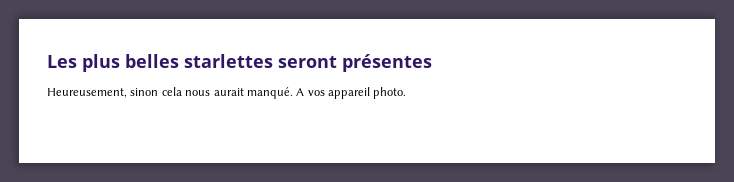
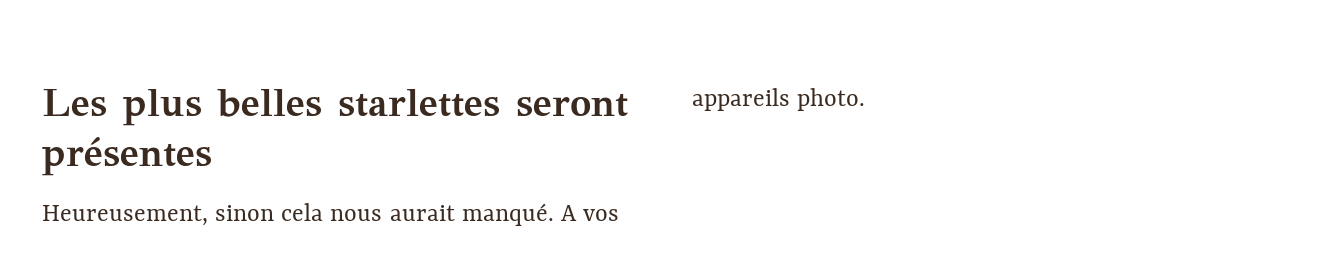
- A vos appareil photo.
+ A vos appareils photo.

